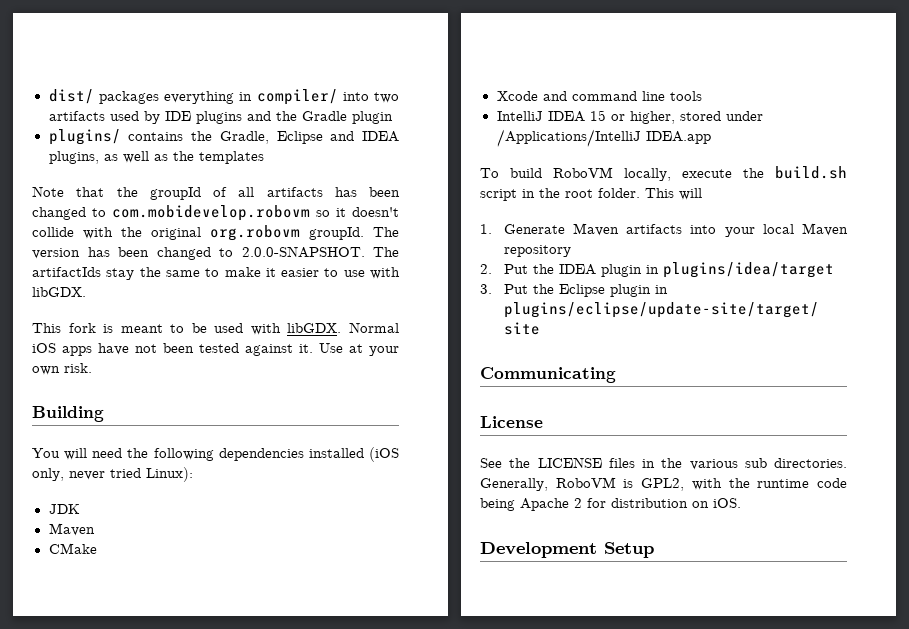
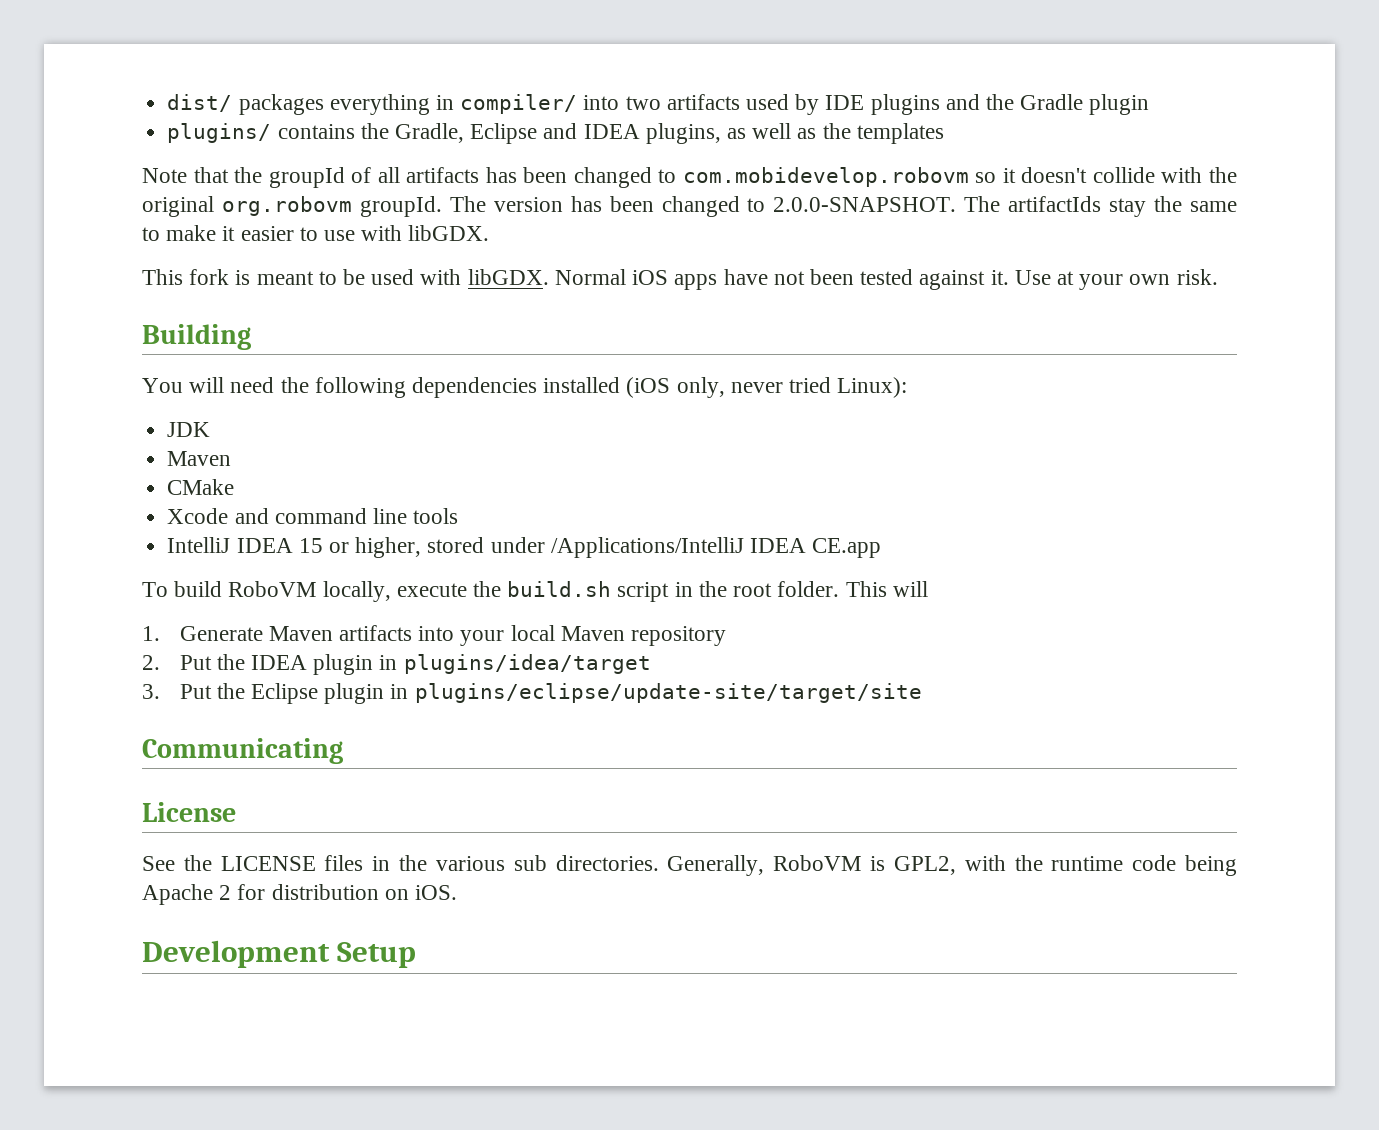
- IntelliJ IDEA 15 or higher, stored under /Applications/IntelliJ IDEA.app
+ IntelliJ IDEA 15 or higher, stored under /Applications/IntelliJ IDEA CE.app

